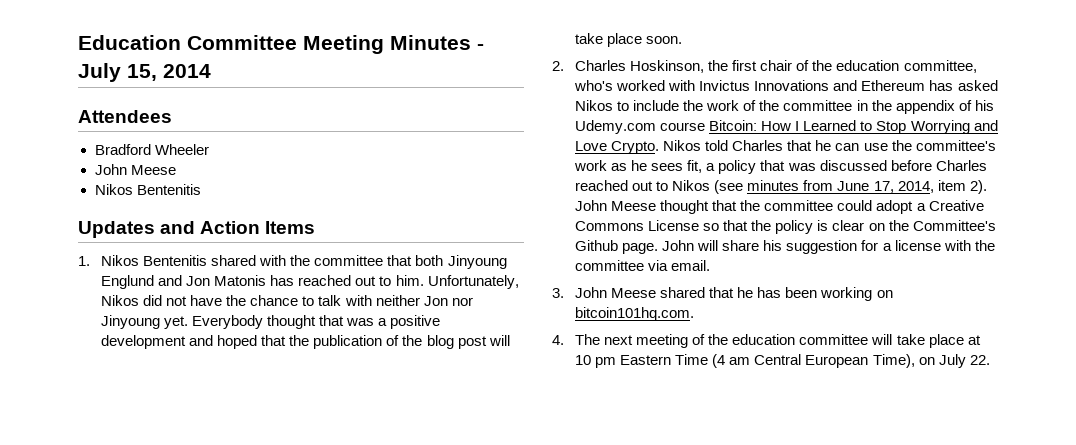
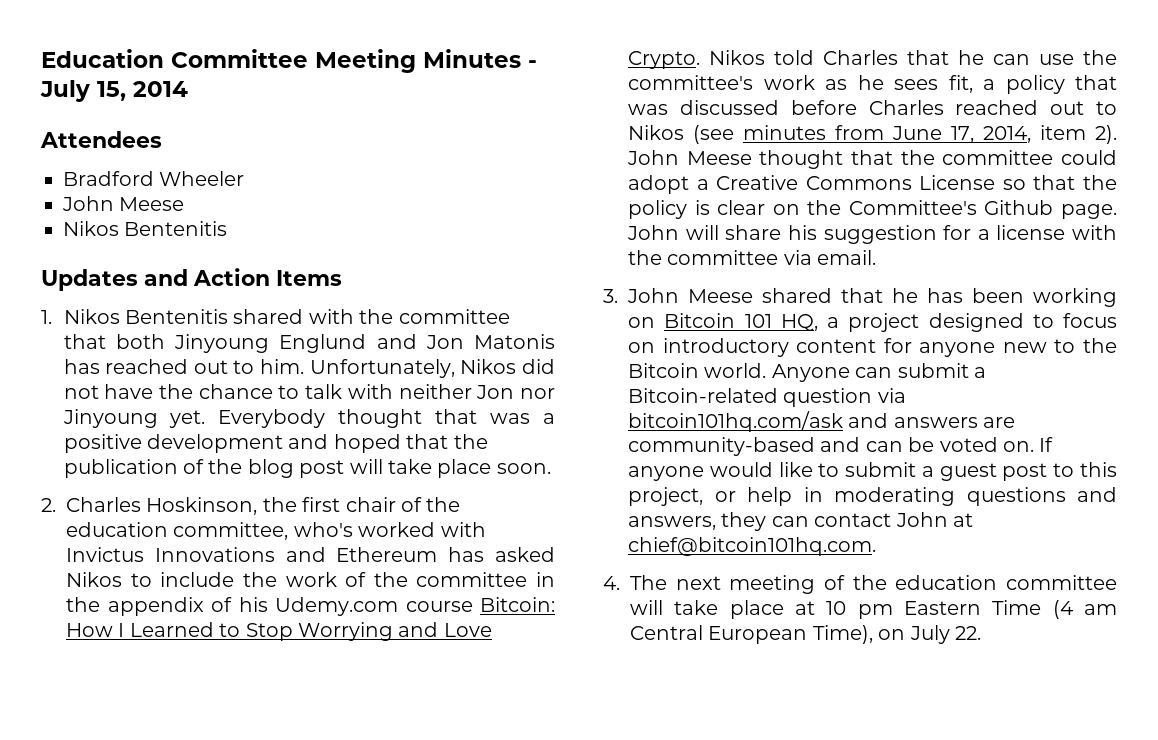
- 3. John Meese shared that he has been working on bitcoin101hq.com.
+ 3. John Meese shared that he has been working on Bitcoin 101 HQ, a project designed to focus on introductory content for anyone new to the Bitcoin world. Anyone can submit a Bitcoin-related question via bitcoin101hq.com/ask and answers are community-based and can be voted on. If anyone would like to submit a guest post to this project, or help in moderating questions and answers, they can contact John at chief@bitcoin101hq.com.

